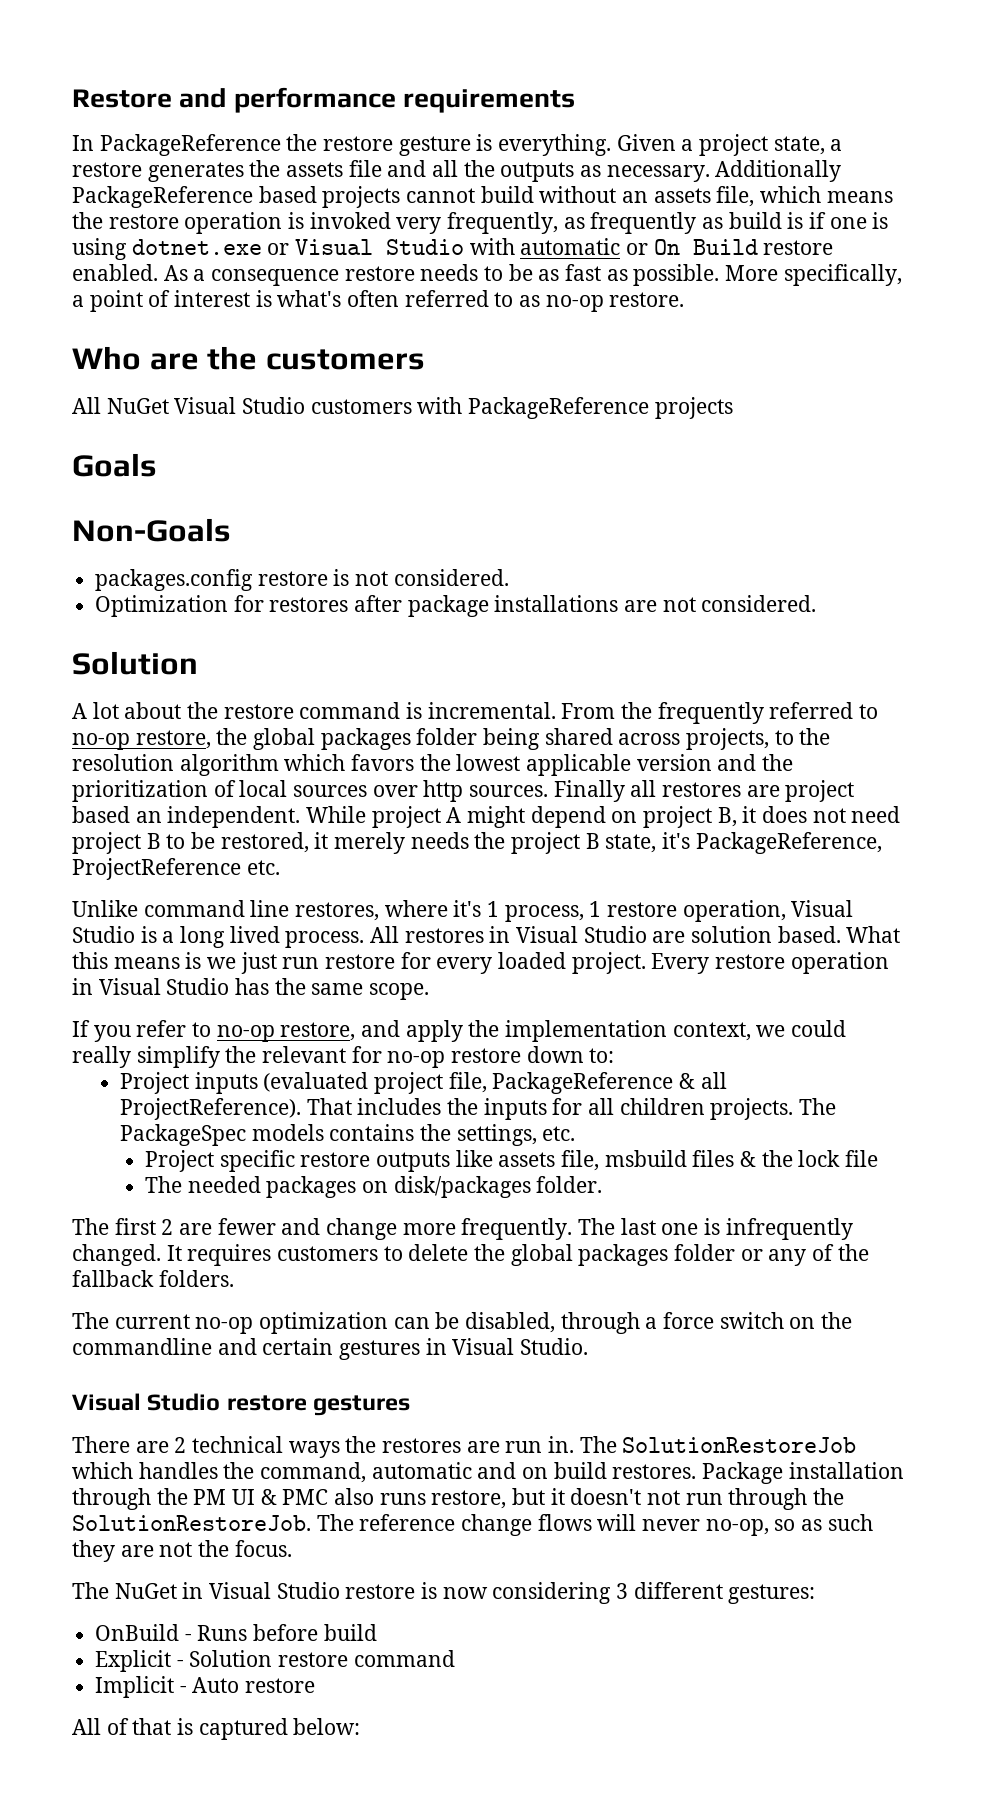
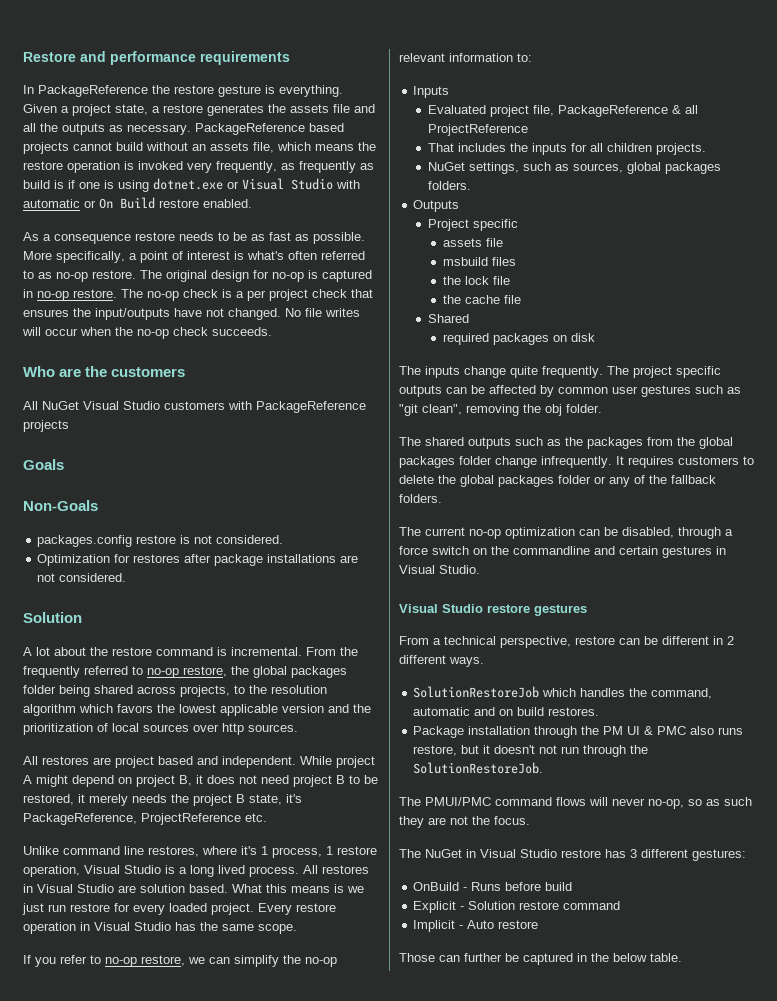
- Additionally PackageReference based projects cannot build without an assets file, which means the restore operation is invoked very frequently, as frequently as build is if one is using dotnet.exe or Visual Studio with automatic or On Build restore enabled. As a consequence restore needs to be as fast as possible.
+ PackageReference based projects cannot build without an assets file, which means the restore operation is invoked very frequently, as frequently as build is if one is using dotnet.exe or Visual Studio with automatic or On Build restore enabled.
+ As a consequence restore needs to be as fast as possible.
+ The original design for no-op is captured in no-op restore. The no-op check is a per project check that ensures the input/outputs have not changed. No file writes will occur when the no-op check succeeds.
- From the frequently referred to no-op restore, the global packages folder being shared across projects, to the resolution algorithm which favors the lowest applicable version and the prioritization of local sources over http sources. Finally all restores are project based an independent.
+ From the frequently referred to no-op restore, the global packages folder being shared across projects, to the resolution algorithm which favors the lowest applicable version and the prioritization of local sources over http sources.
+ All restores are project based and independent.
- If you refer to no-op restore, and apply the implementation context, we could really simplify the relevant for no-op restore down to:
- Project inputs (evaluated project file, PackageReference & all ProjectReference). That includes the inputs for all children projects. The PackageSpec models contains the settings, etc.
- Project specific restore outputs like assets file, msbuild files & the lock file
+ If you refer to no-op restore, we can simplify the no-op relevant information to:
+ Inputs
+ Evaluated project file, PackageReference & all ProjectReference
+ That includes the inputs for all children projects.
+ NuGet settings, such as sources, global packages folders.
+ Outputs
+ Project specific
+ assets file
+ msbuild files
+ the lock file
- The needed packages on disk/packages folder.
- The first 2 are fewer and change more frequently. The last one is infrequently changed.
+ the cache file
+ Shared
+ required packages on disk
+ The inputs change quite frequently. The project specific outputs can be affected by common user gestures such as "git clean", removing the obj folder.
+ The shared outputs such as the packages from the global packages folder change infrequently.
- There are 2 technical ways the restores are run in. The SolutionRestoreJob which handles the command, automatic and on build restores. Package installation through the PM UI & PMC also runs restore, but it doesn't not run through the SolutionRestoreJob. The reference change flows will never no-op, so as such they are not the focus.
+ From a technical perspective, restore can be different in 2 different ways.
+ SolutionRestoreJob which handles the command, automatic and on build restores.
+ Package installation through the PM UI & PMC also runs restore, but it doesn't not run through the SolutionRestoreJob.
+ The PMUI/PMC command flows will never no-op, so as such they are not the focus.
- The NuGet in Visual Studio restore is now considering 3 different gestures:
+ The NuGet in Visual Studio restore has 3 different gestures:
- All of that is captured below:
+ Those can further be captured in the below table.

